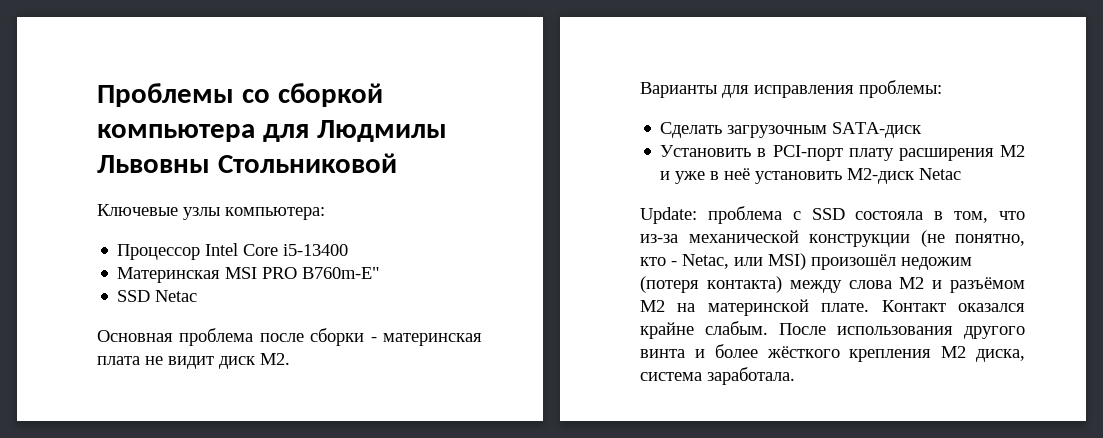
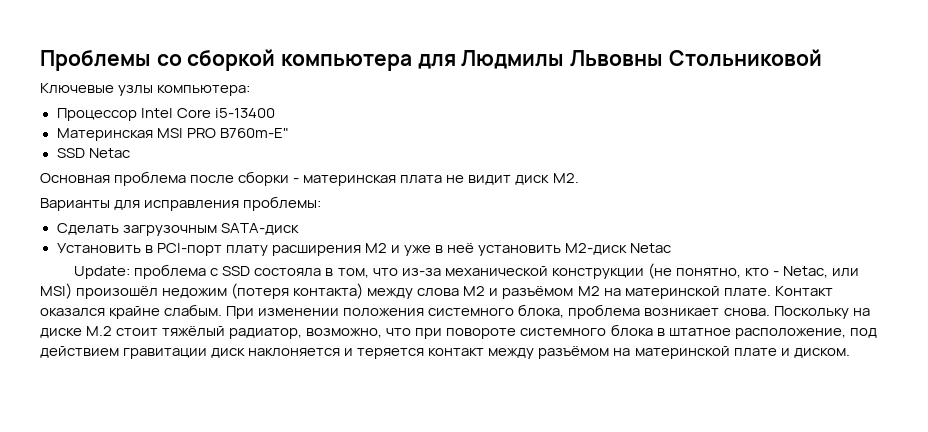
- После использования другого винта и более жёсткого крепления M2 диска, система заработала.
+ При изменении положения системного блока, проблема возникает снова. Поскольку на диске M.2 стоит тяжёлый радиатор, возможно, что при повороте системного блока в штатное расположение, под действием гравитации диск наклоняется и теряется контакт между разъёмом на материнской плате и диском.

